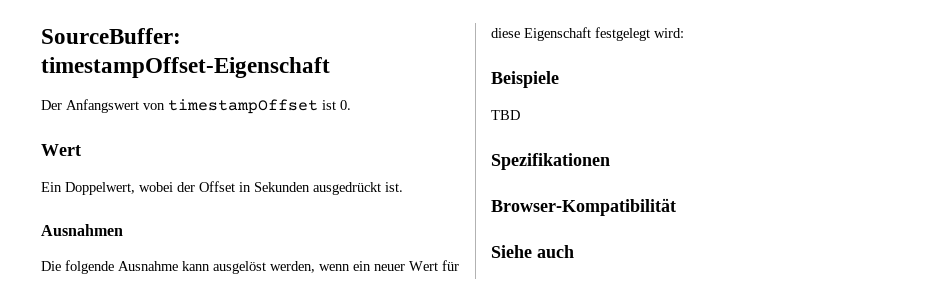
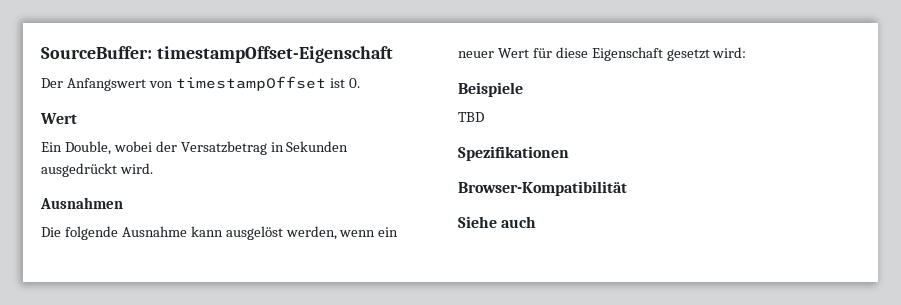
- Ein Doppelwert, wobei der Offset in Sekunden ausgedrückt ist.
+ Ein Double, wobei der Versatzbetrag in Sekunden ausgedrückt wird.
- Die folgende Ausnahme kann ausgelöst werden, wenn ein neuer Wert für diese Eigenschaft festgelegt wird:
+ Die folgende Ausnahme kann ausgelöst werden, wenn ein neuer Wert für diese Eigenschaft gesetzt wird:

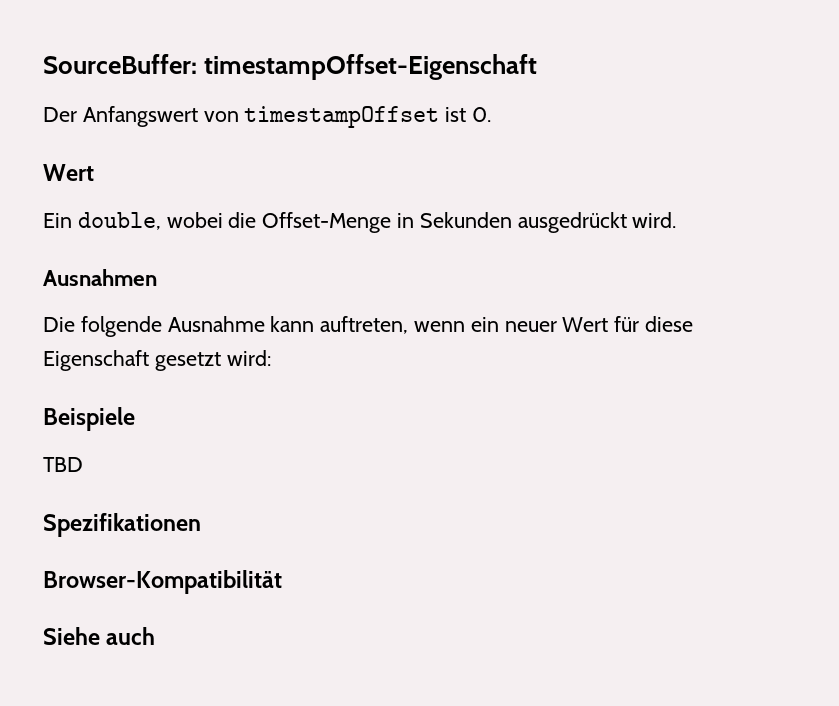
- Ein Double, wobei der Versatzbetrag in Sekunden ausgedrückt wird.
+ Ein double, wobei die Offset-Menge in Sekunden ausgedrückt wird.
- Die folgende Ausnahme kann ausgelöst werden, wenn ein neuer Wert für diese Eigenschaft gesetzt wird:
+ Die folgende Ausnahme kann auftreten, wenn ein neuer Wert für diese Eigenschaft gesetzt wird:

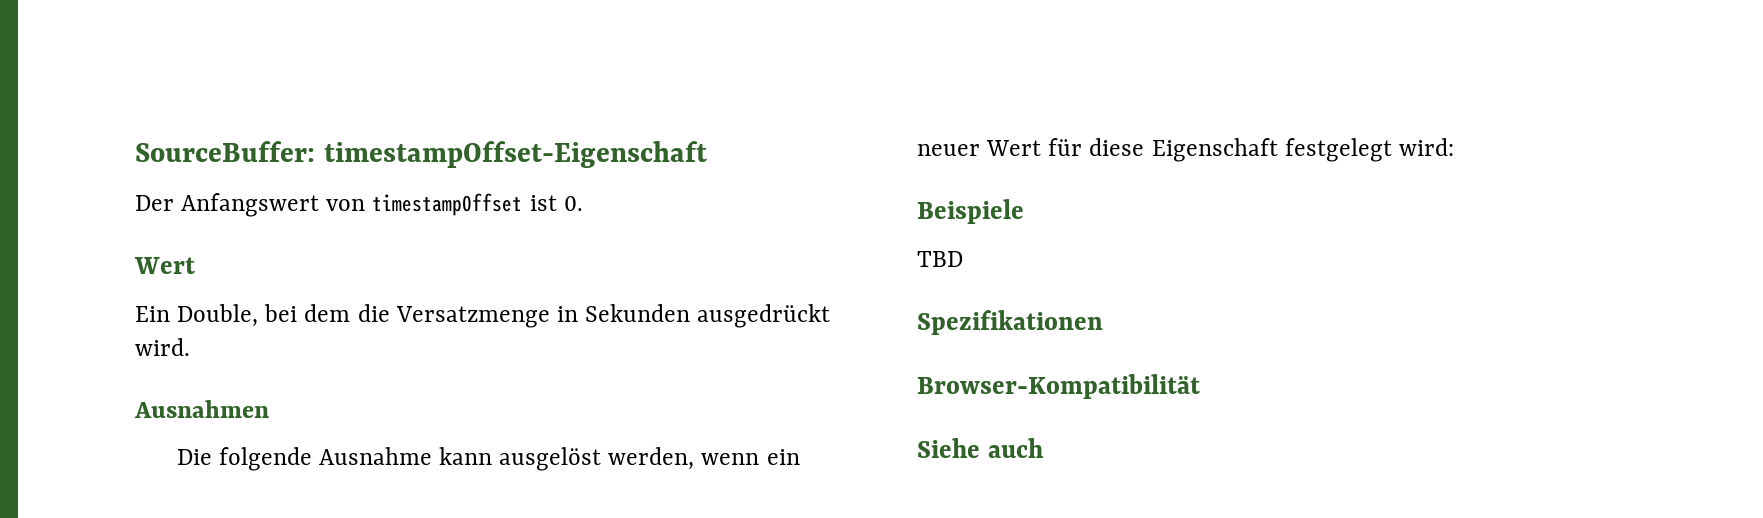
- Ein double, wobei die Offset-Menge in Sekunden ausgedrückt wird.
+ Ein Double, bei dem die Versatzmenge in Sekunden ausgedrückt wird.
- Die folgende Ausnahme kann auftreten, wenn ein neuer Wert für diese Eigenschaft gesetzt wird:
+ Die folgende Ausnahme kann ausgelöst werden, wenn ein neuer Wert für diese Eigenschaft festgelegt wird:

